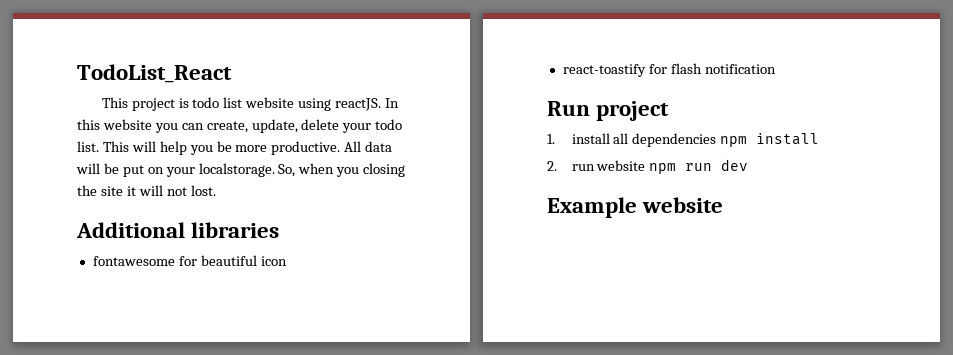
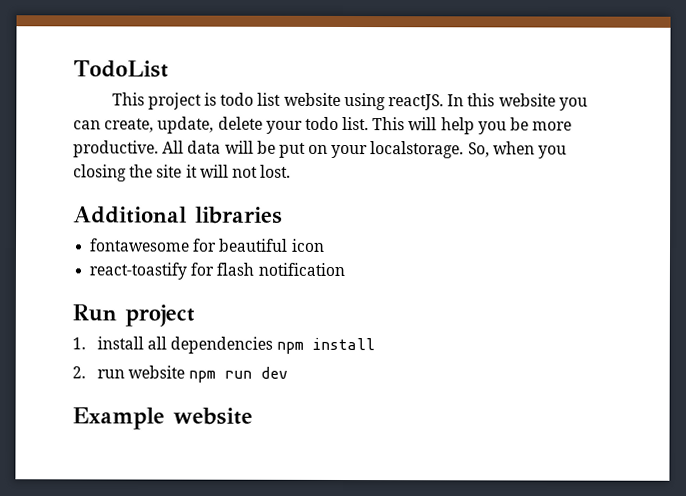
- TodoList_React
+ TodoList

